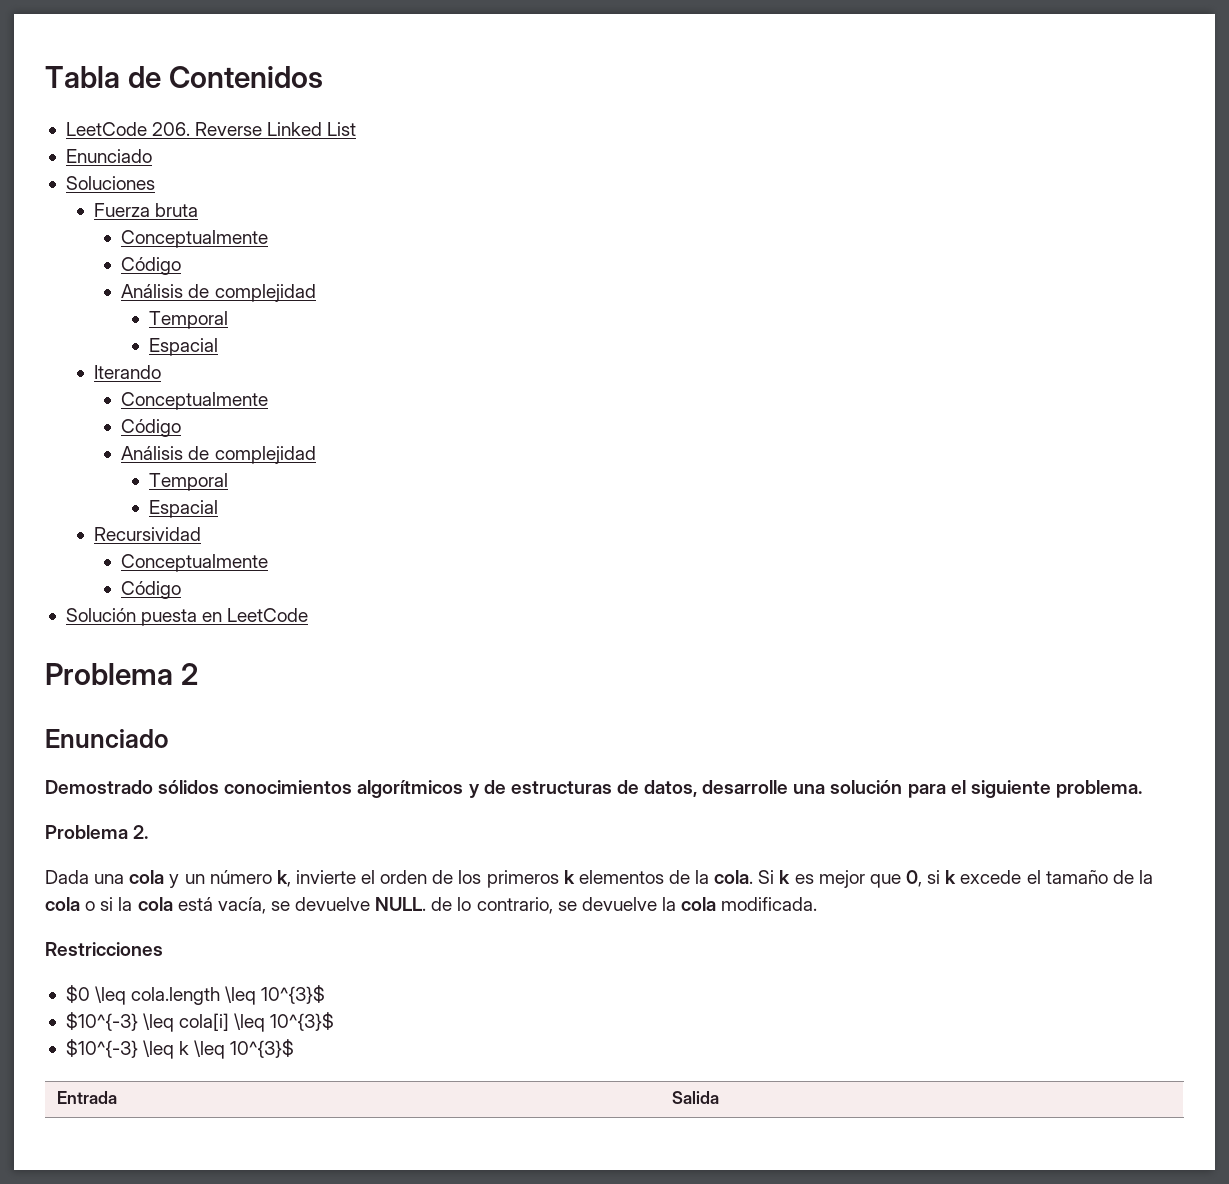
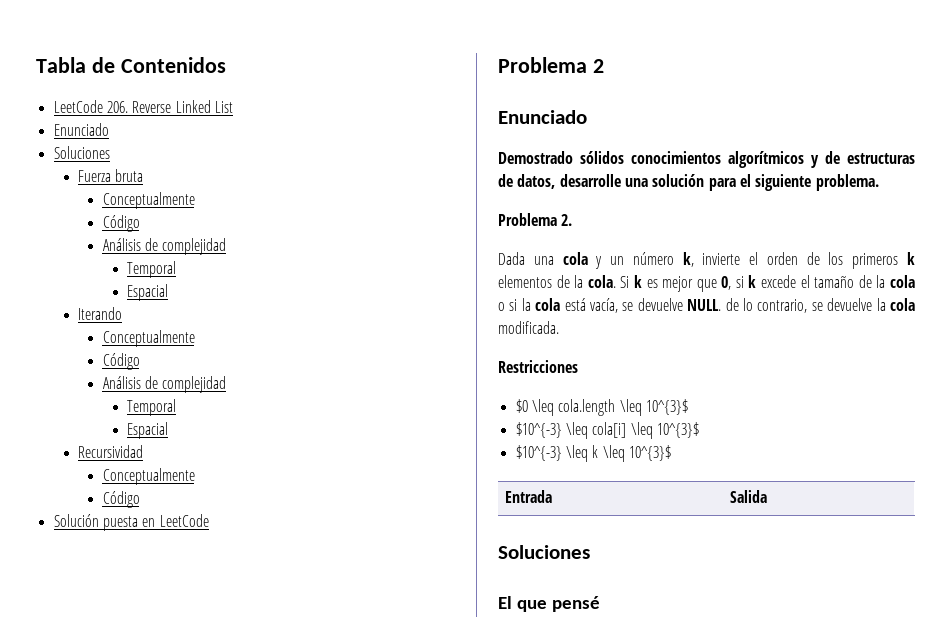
  Entrada | Salida
+ Soluciones
+ El que pensé

